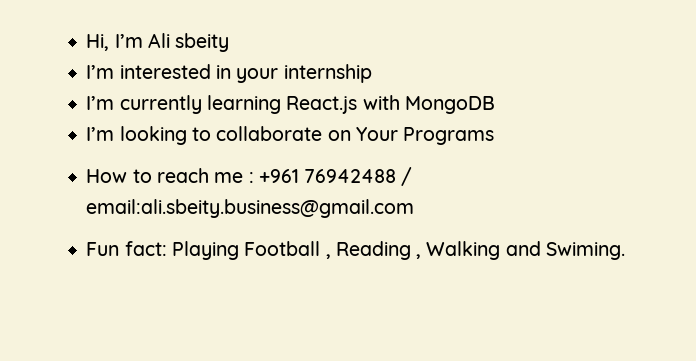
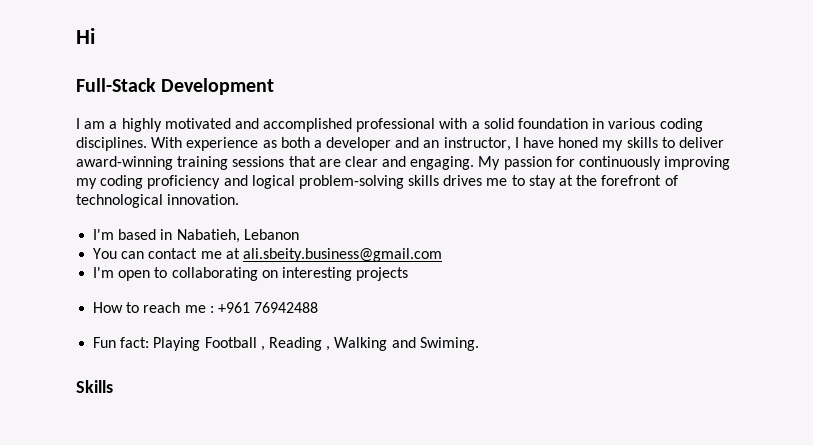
- Hi, I’m Ali sbeity
- I’m interested in your internship
- I’m currently learning React.js with MongoDB
- I’m looking to collaborate on Your Programs
+ Hi
+ Full-Stack Development
+ I am a highly motivated and accomplished professional with a solid foundation in various coding disciplines. With experience as both a developer and an instructor, I have honed my skills to deliver award-winning training sessions that are clear and engaging. My passion for continuously improving my coding proficiency and logical problem-solving skills drives me to stay at the forefront of technological innovation.
+ I'm based in Nabatieh, Lebanon
+ You can contact me at ali.sbeity.business@gmail.com
+ I'm open to collaborating on interesting projects
- How to reach me : +961 76942488 / email:ali.sbeity.business@gmail.com
+ How to reach me : +961 76942488
+ Skills

